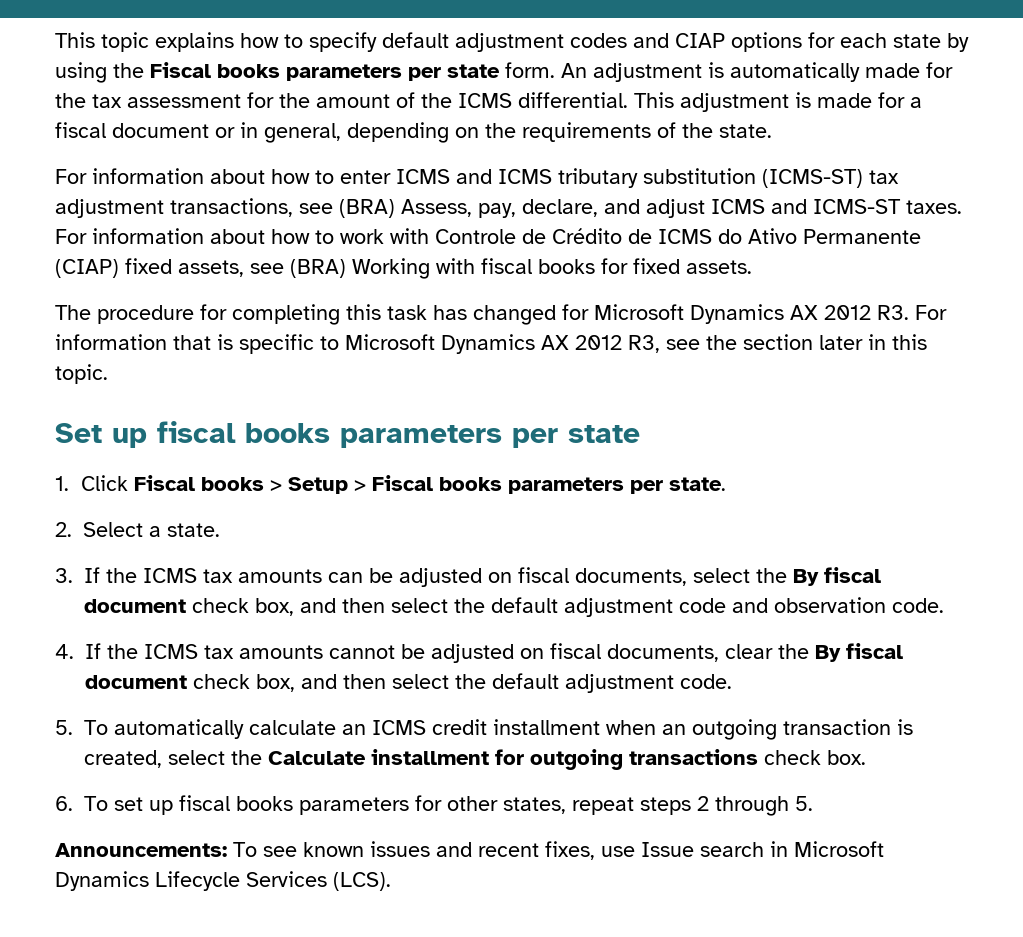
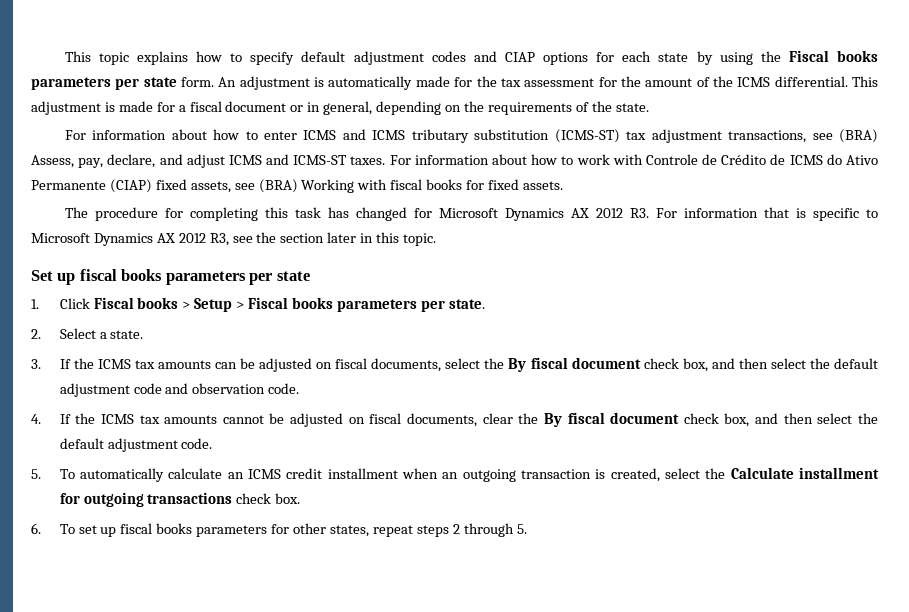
- Announcements: To see known issues and recent fixes, use Issue search in Microsoft Dynamics Lifecycle Services (LCS).

